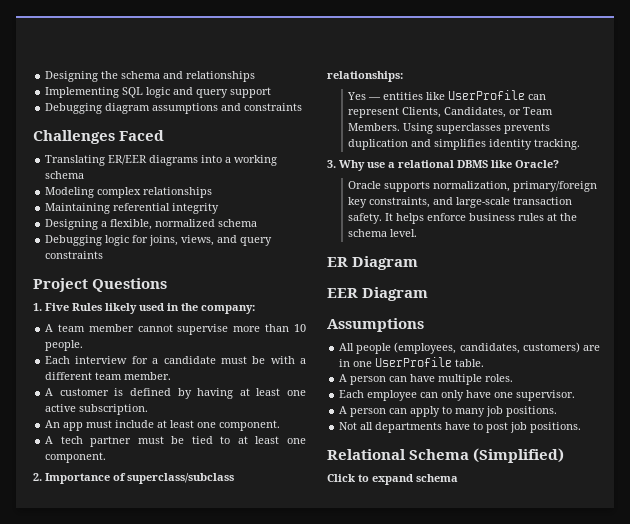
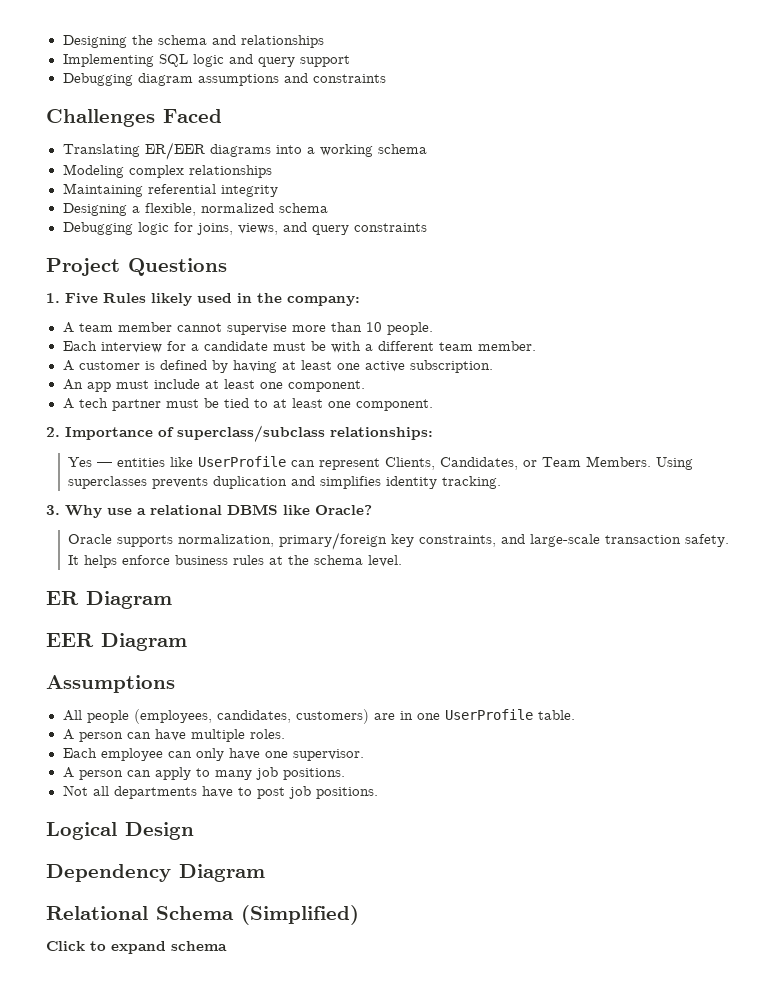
+ Logical Design
+ Dependency Diagram

